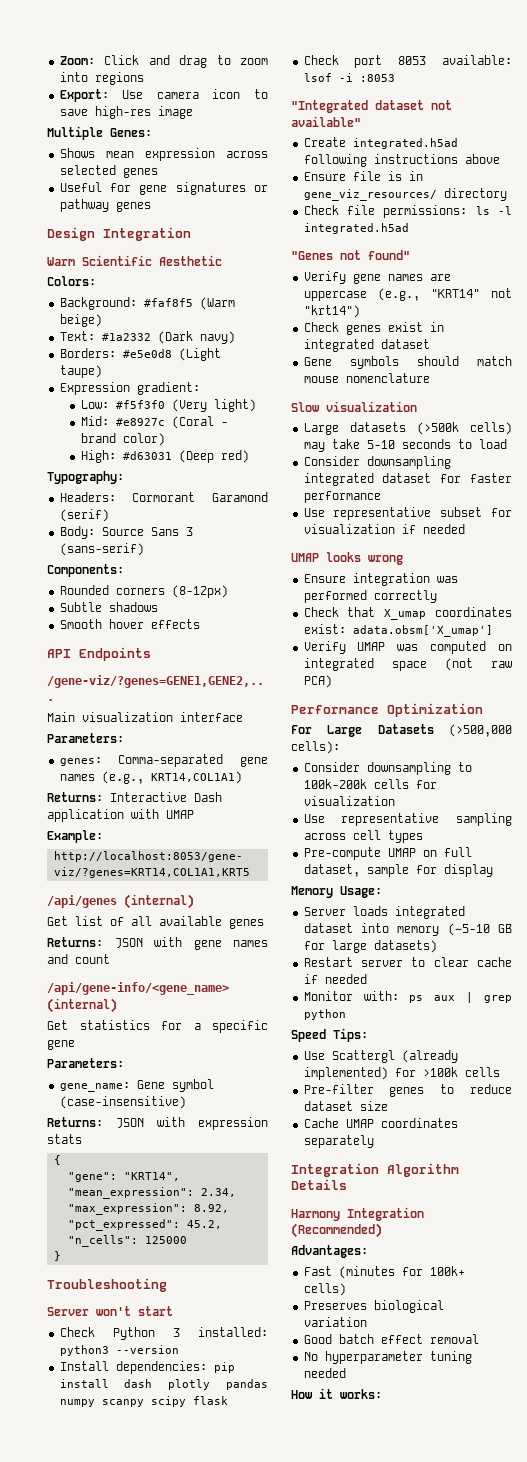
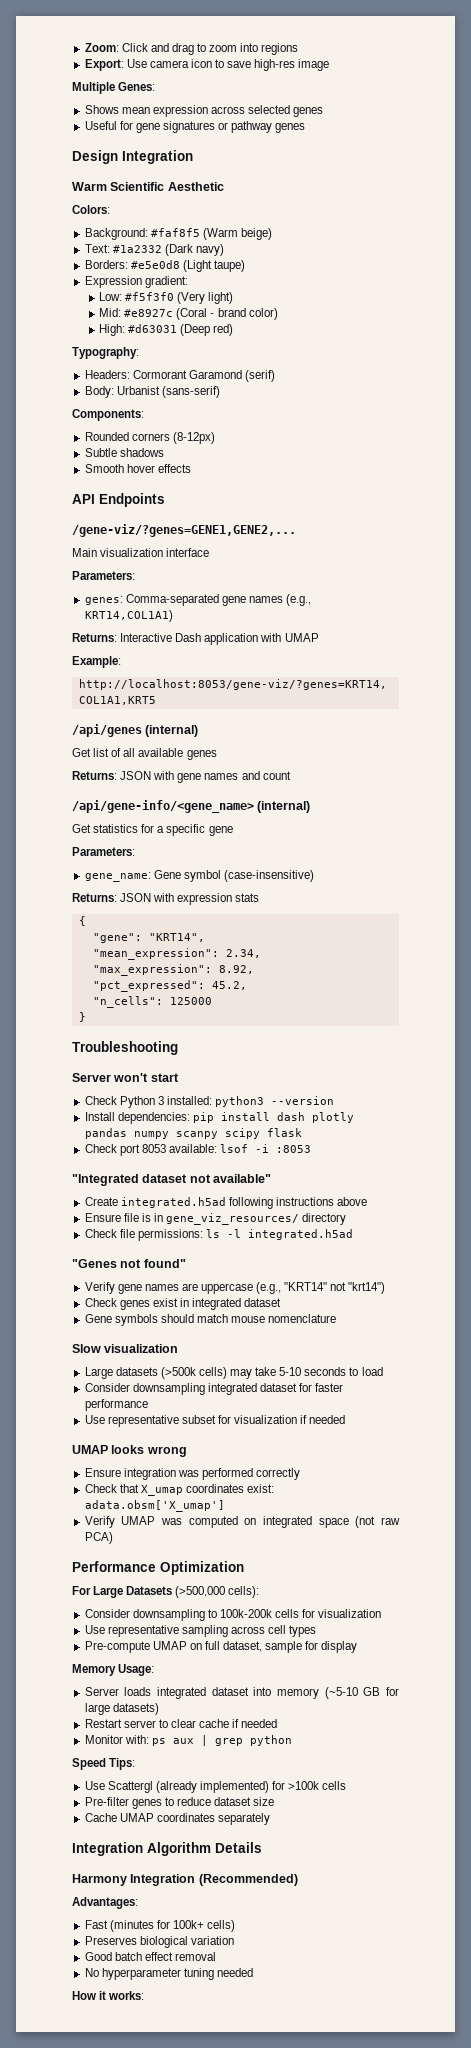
- Body: Source Sans 3 (sans-serif)
+ Body: Urbanist (sans-serif)

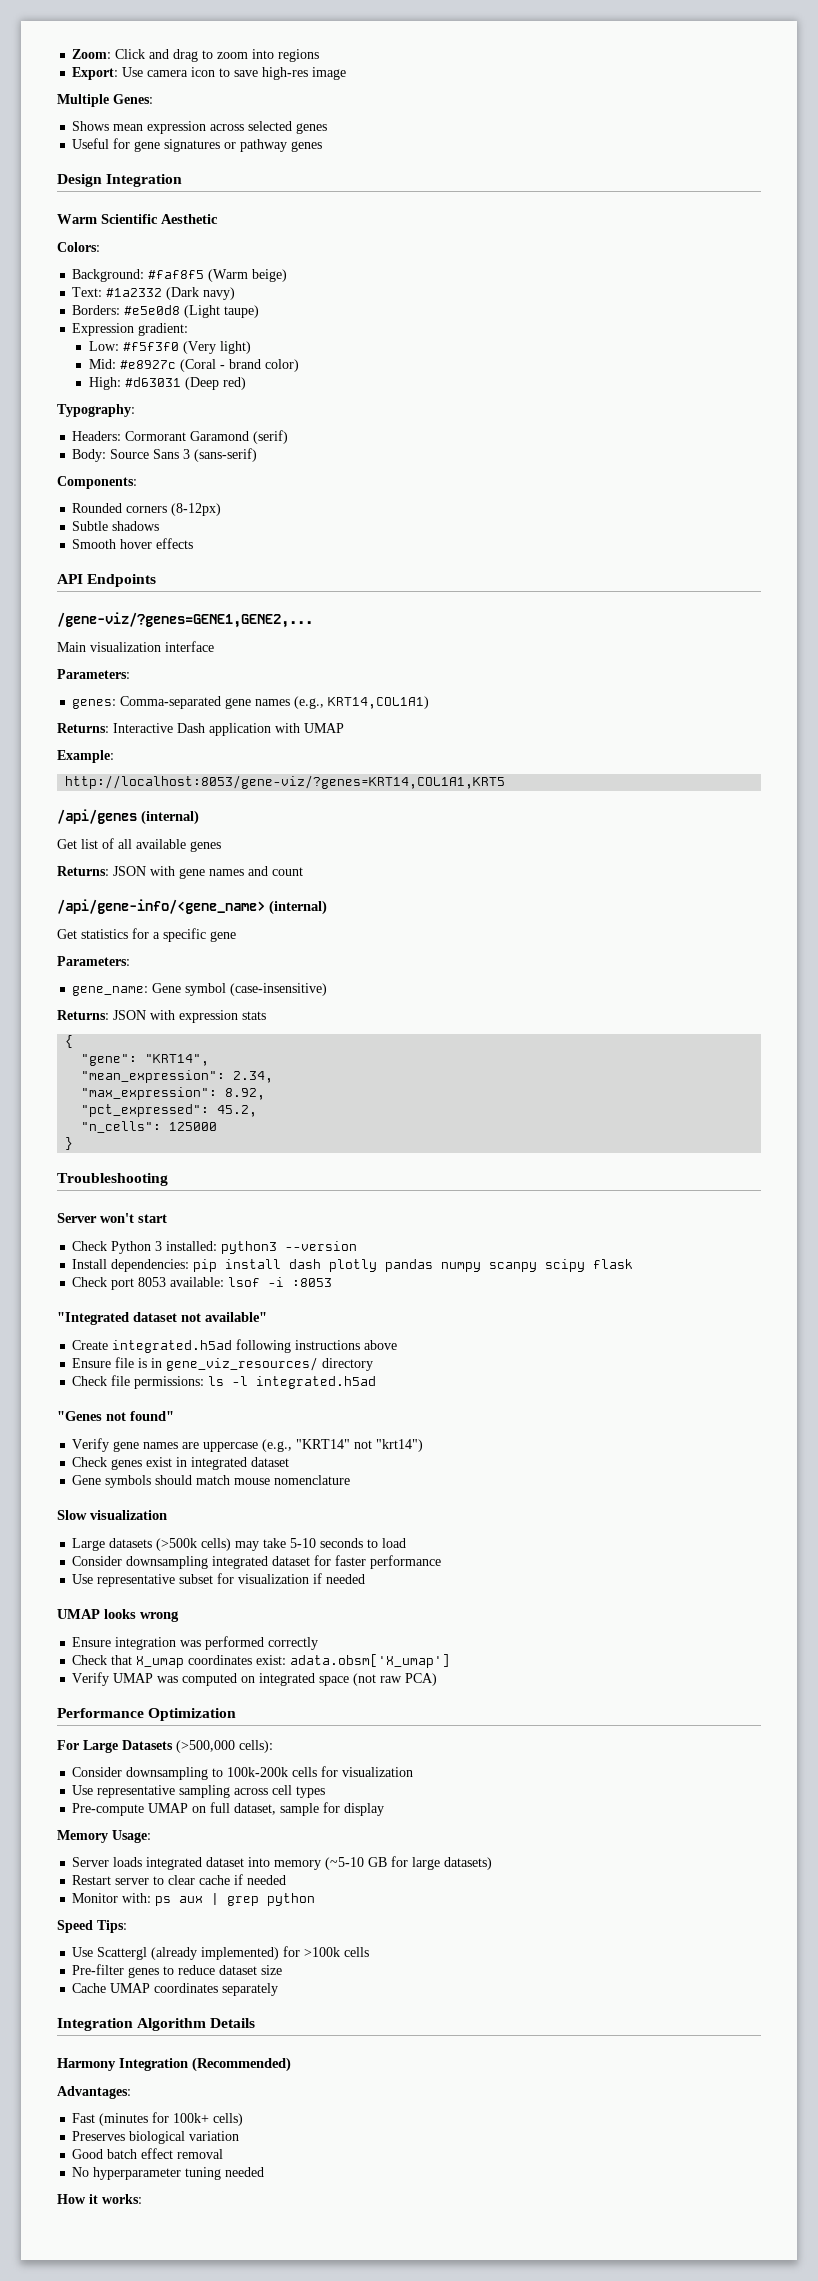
- Body: Urbanist (sans-serif)
+ Body: Source Sans 3 (sans-serif)

